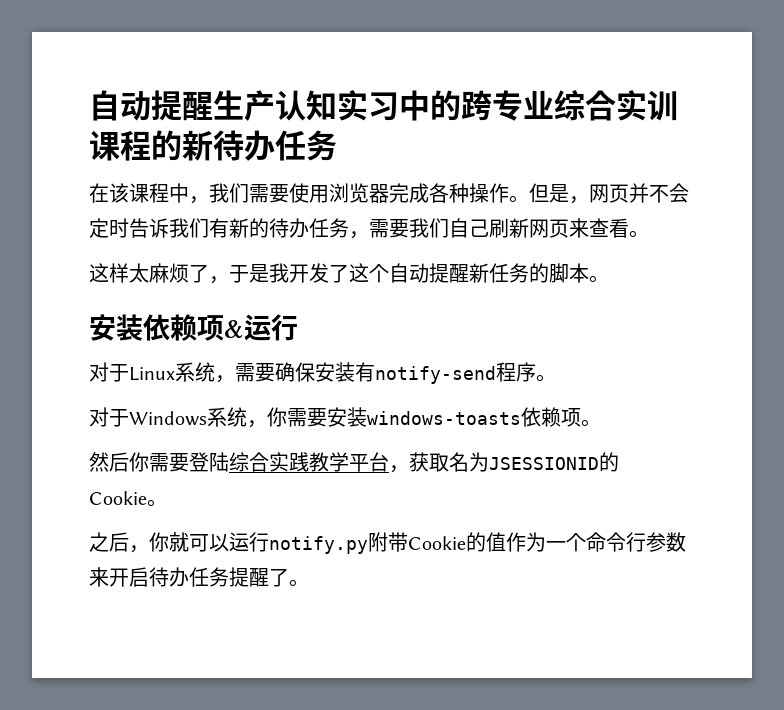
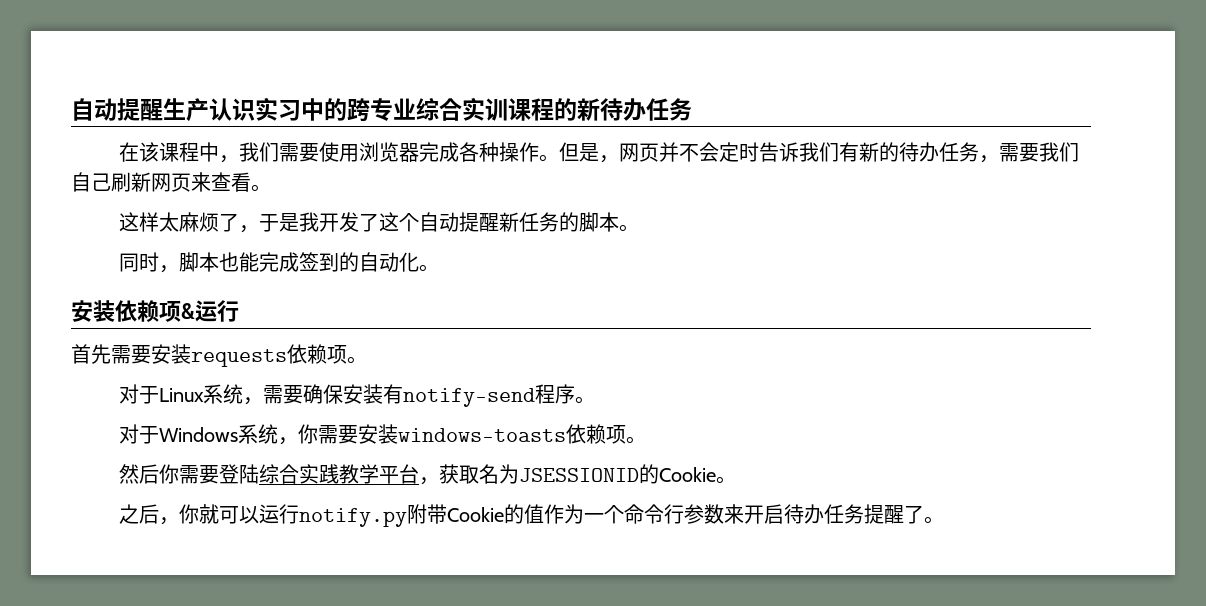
- 自动提醒生产认知实习中的跨专业综合实训课程的新待办任务
+ 自动提醒生产认识实习中的跨专业综合实训课程的新待办任务
+ 同时，脚本也能完成签到的自动化。
+ 首先需要安装requests依赖项。

